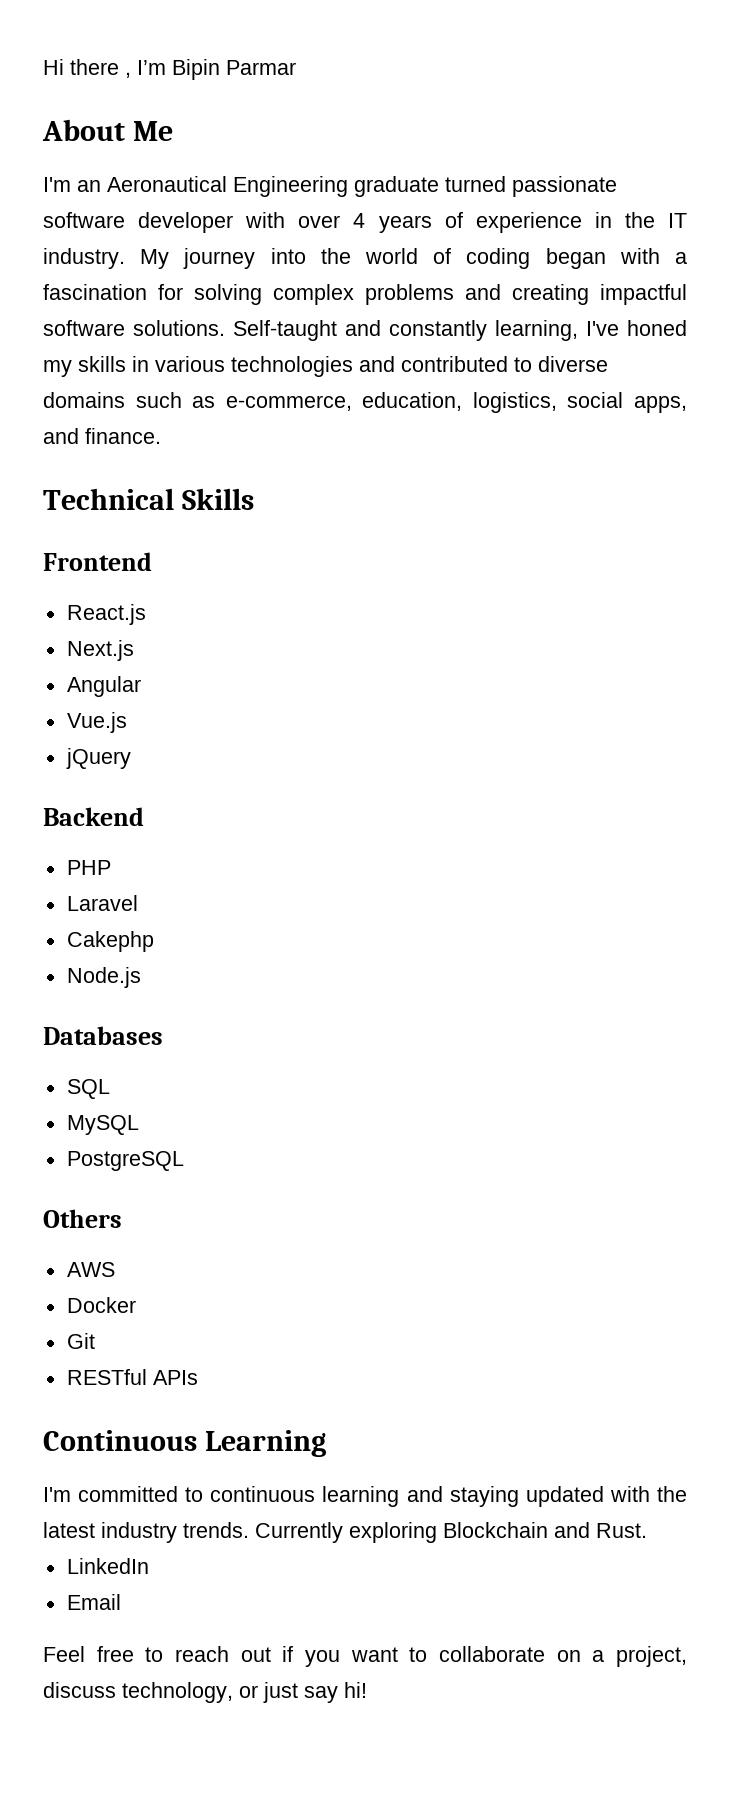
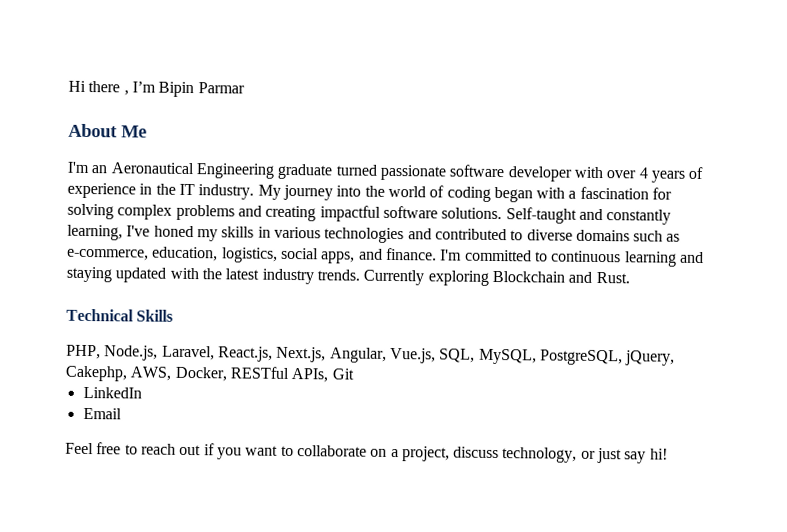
- Self-taught and constantly learning, I've honed my skills in various technologies and contributed to diverse domains such as e-commerce, education, logistics, social apps, and finance.
- Technical Skills
- Frontend
- React.js
- Next.js
- Angular
- Vue.js
- jQuery
- Backend
- PHP
- Laravel
- Cakephp
- Node.js
- Databases
- SQL
- MySQL
- PostgreSQL
- Others
- AWS
- Docker
- Git
- RESTful APIs
- Continuous Learning
- I'm committed to continuous learning and staying updated with the latest industry trends.
+ Self-taught and constantly learning, I've honed my skills in various technologies and contributed to diverse domains such as e-commerce, education, logistics, social apps, and finance. I'm committed to continuous learning and staying updated with the latest industry trends.
+ Technical Skills
+ PHP, Node.js, Laravel, React.js, Next.js, Angular, Vue.js, SQL, MySQL, PostgreSQL, jQuery, Cakephp, AWS, Docker, RESTful APIs, Git

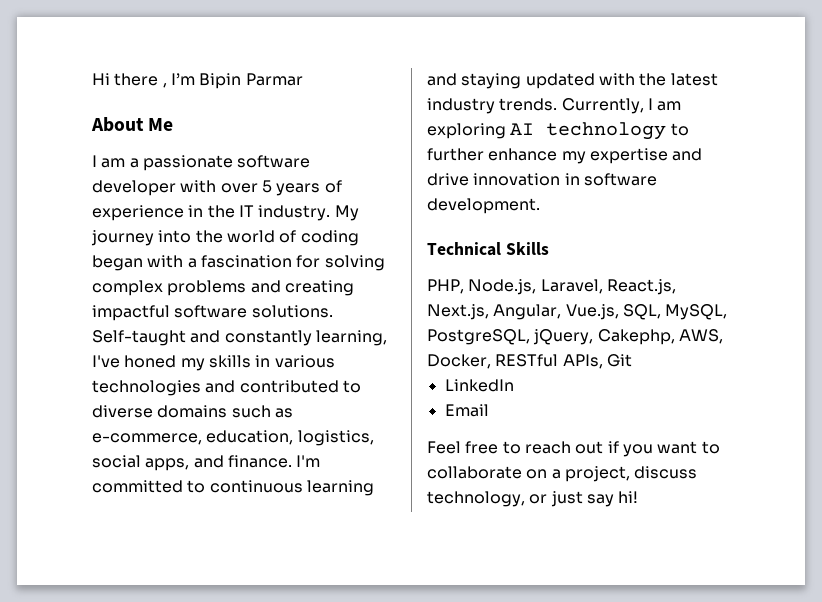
- I'm an Aeronautical Engineering graduate turned passionate software developer with over 4 years of experience in the IT industry.
+ I am a passionate software developer with over 5 years of experience in the IT industry.
- Currently exploring Blockchain and Rust.
+ Currently, I am exploring AI technology to further enhance my expertise and drive innovation in software development.

